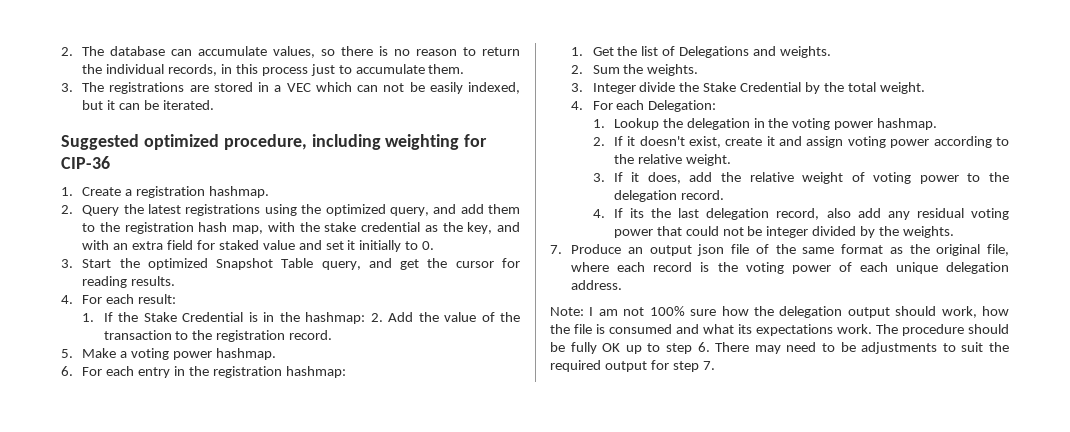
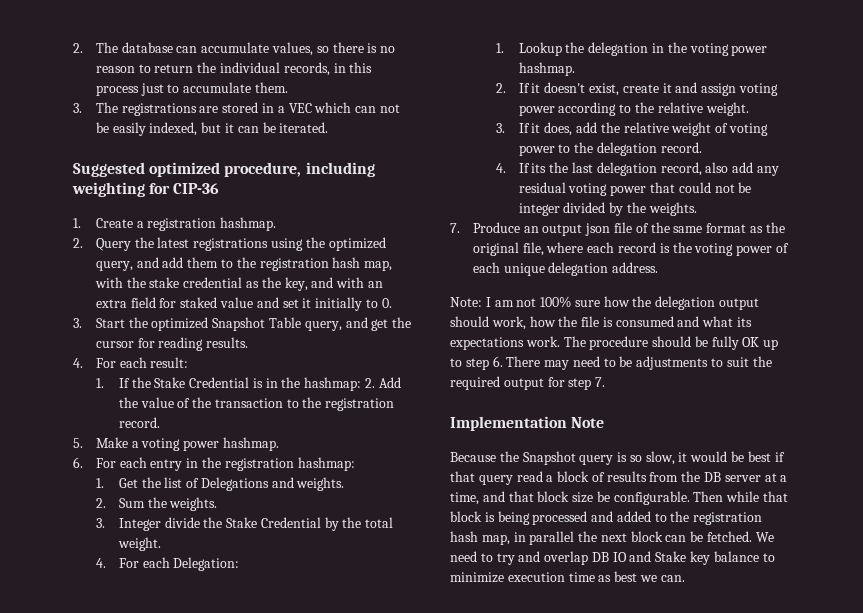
+ Implementation Note
+ Because the Snapshot query is so slow, it would be best if that query read a block of results from the DB server at a time, and that block size be configurable. Then while that block is being processed and added to the registration hash map, in parallel the next block can be fetched. We need to try and overlap DB IO and Stake key balance to minimize execution time as best we can.

